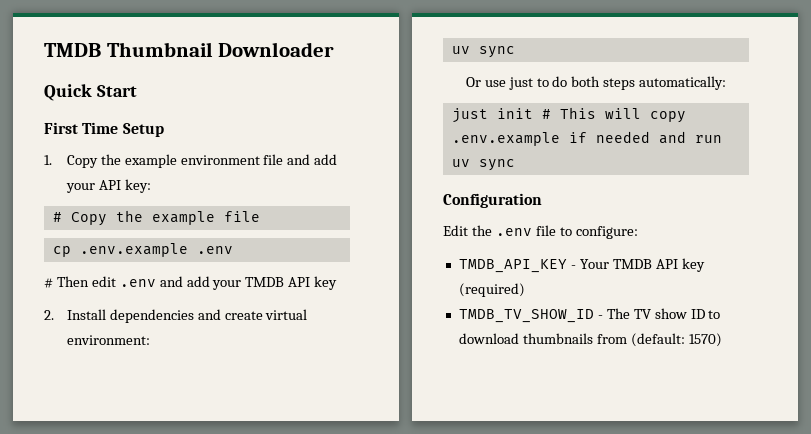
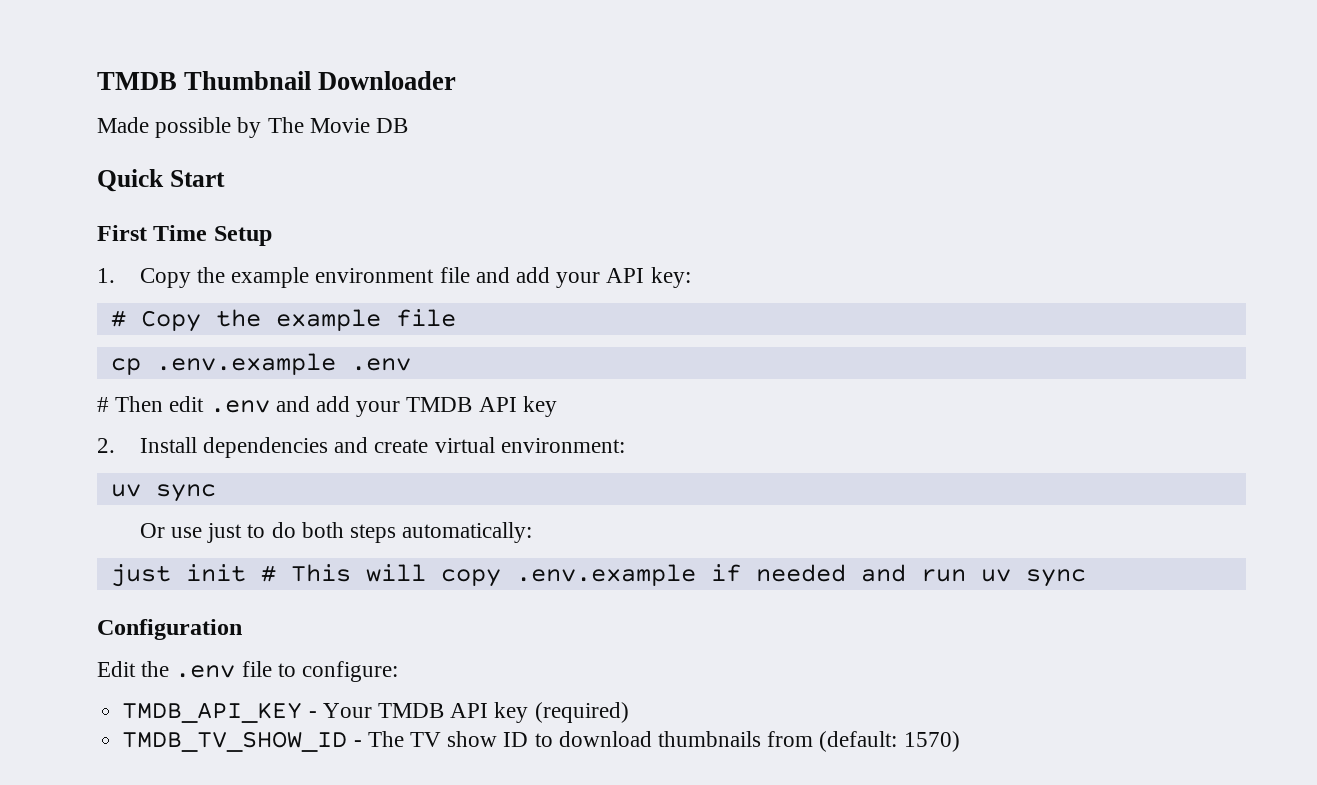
+ Made possible by The Movie DB

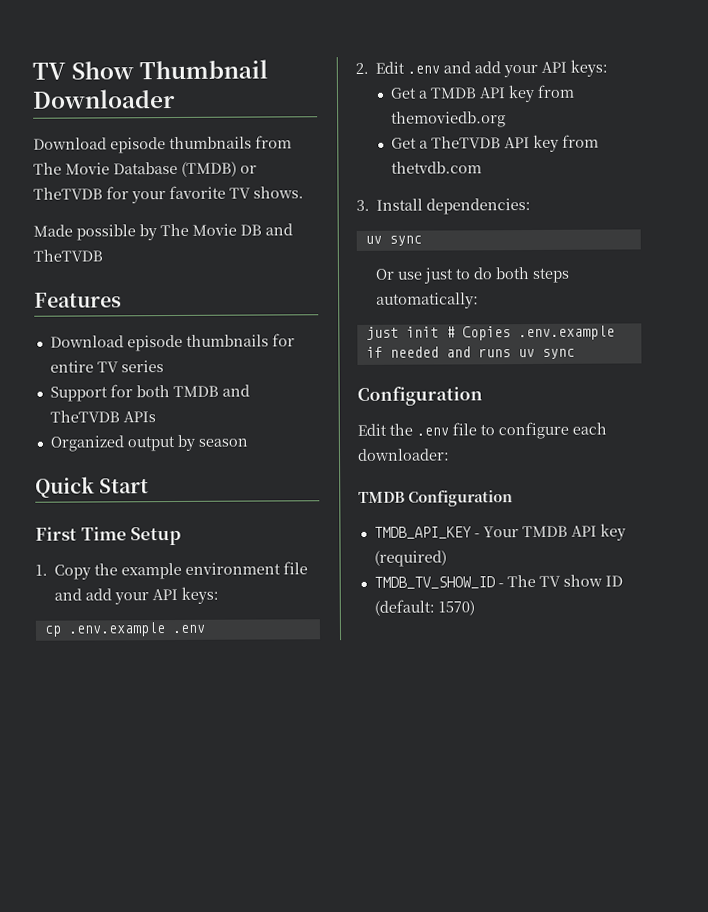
- TMDB Thumbnail Downloader
+ TV Show Thumbnail Downloader
+ Download episode thumbnails from The Movie Database (TMDB) or TheTVDB for your favorite TV shows.
- Made possible by The Movie DB
+ Made possible by The Movie DB and TheTVDB
+ Features
+ Download episode thumbnails for entire TV series
+ Support for both TMDB and TheTVDB APIs
+ Organized output by season
- 1. Copy the example environment file and add your API key:
- # Copy the example file
+ 1. Copy the example environment file and add your API keys:
- # Then edit .env and add your TMDB API key
- 2. Install dependencies and create virtual environment:
+ 2. Edit .env and add your API keys:
+ Get a TMDB API key from themoviedb.org
+ Get a TheTVDB API key from thetvdb.com
+ 3. Install dependencies:
- just init # This will copy .env.example if needed and run uv sync
+ just init # Copies .env.example if needed and runs uv sync
- Edit the .env file to configure:
+ Edit the .env file to configure each downloader:
+ TMDB Configuration
- TMDB_TV_SHOW_ID - The TV show ID to download thumbnails from (default: 1570)
+ TMDB_TV_SHOW_ID - The TV show ID (default: 1570)

